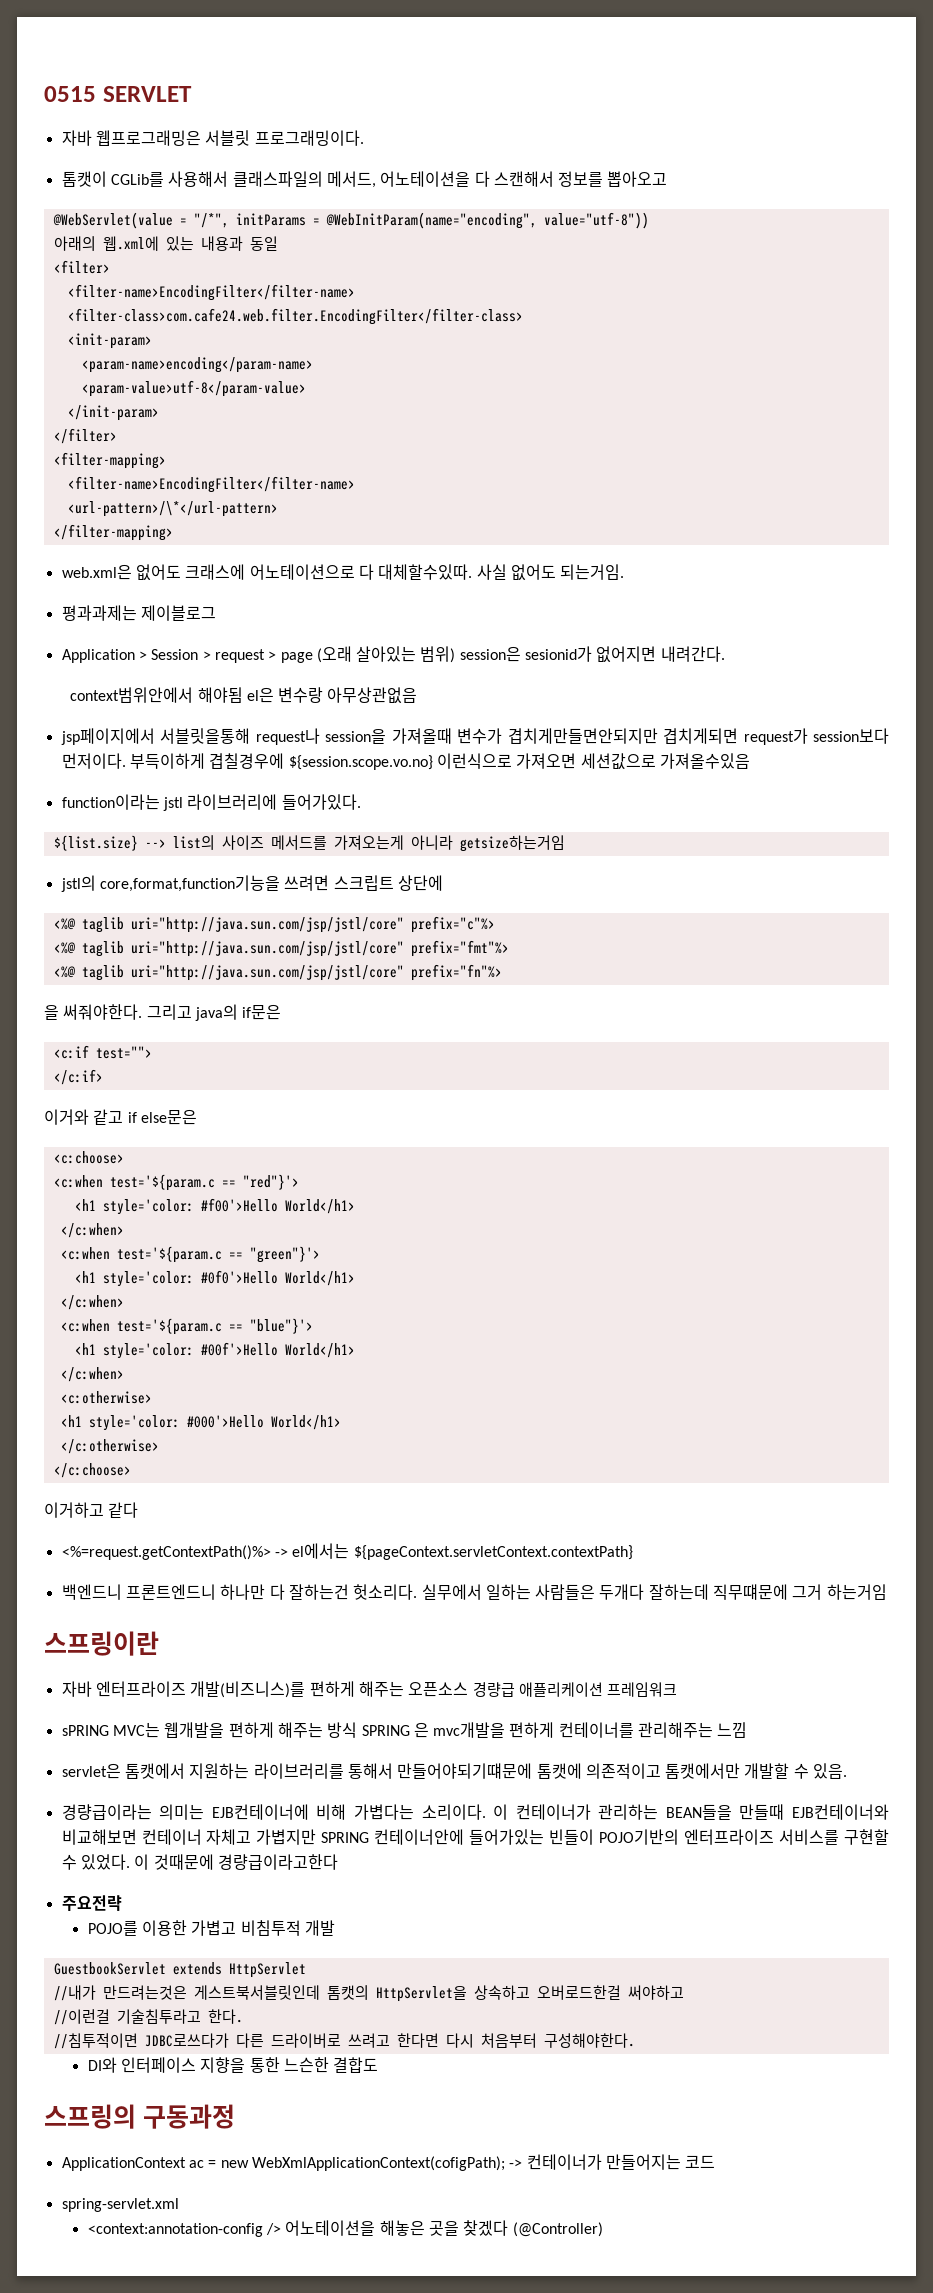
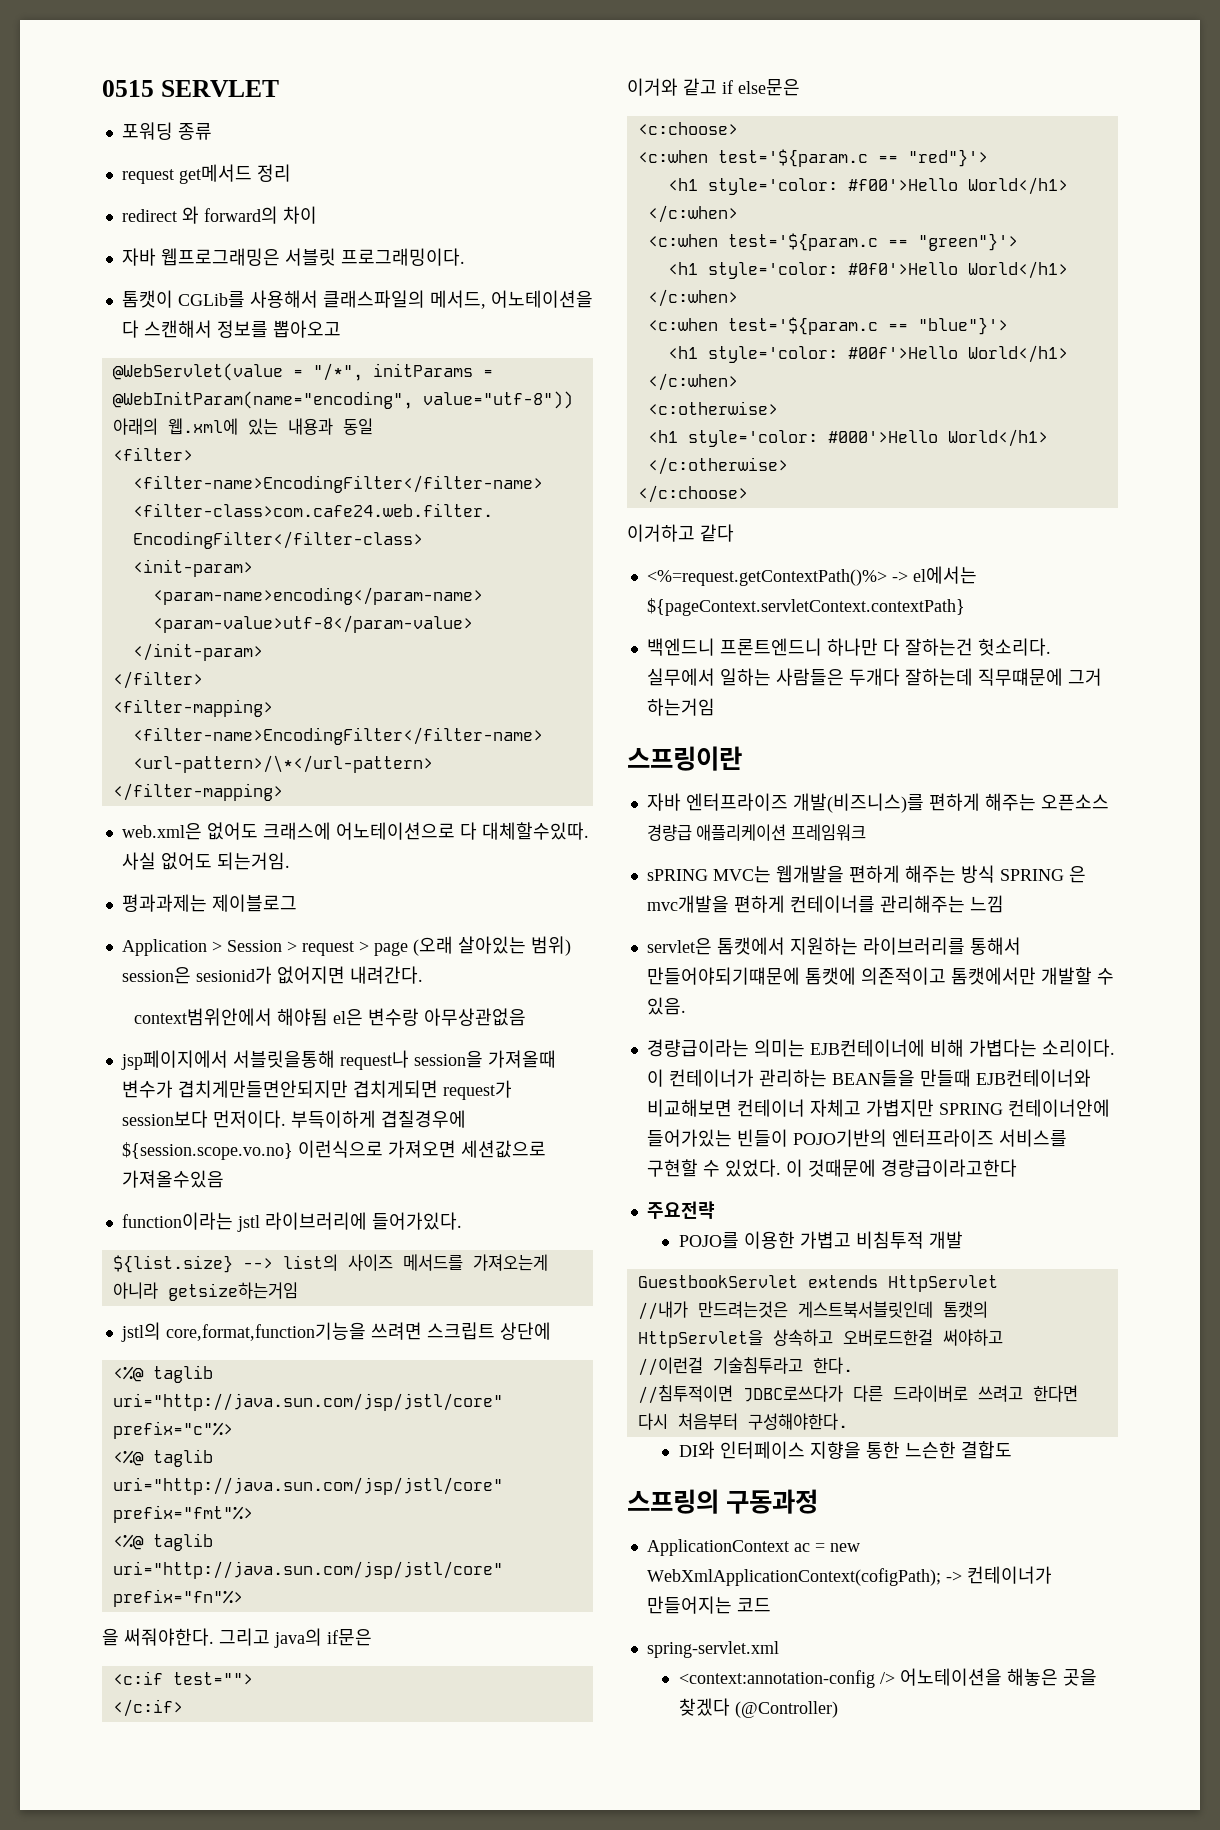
+ 포워딩 종류
+ request get메서드 정리
+ redirect 와 forward의 차이

